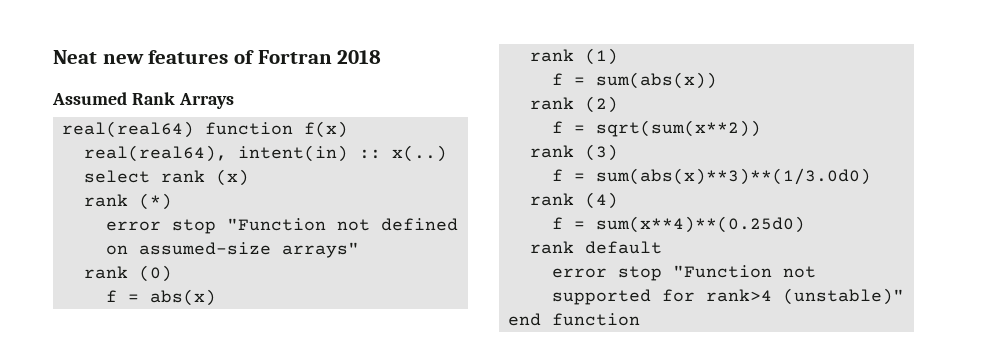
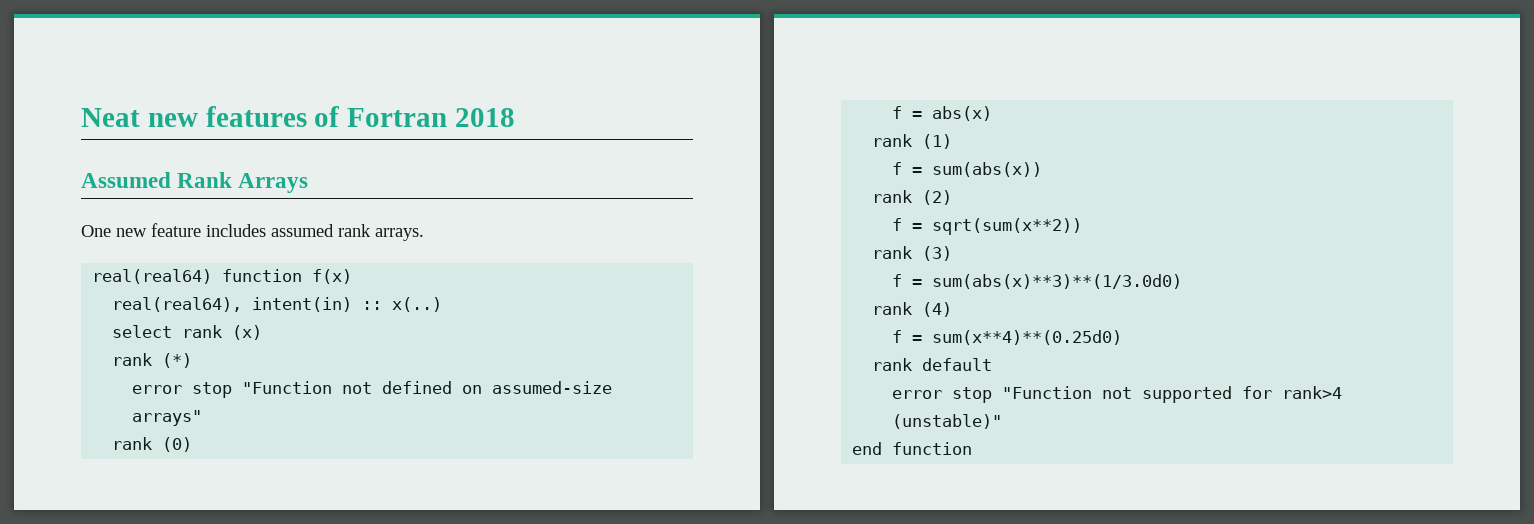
+ One new feature includes assumed rank arrays.

